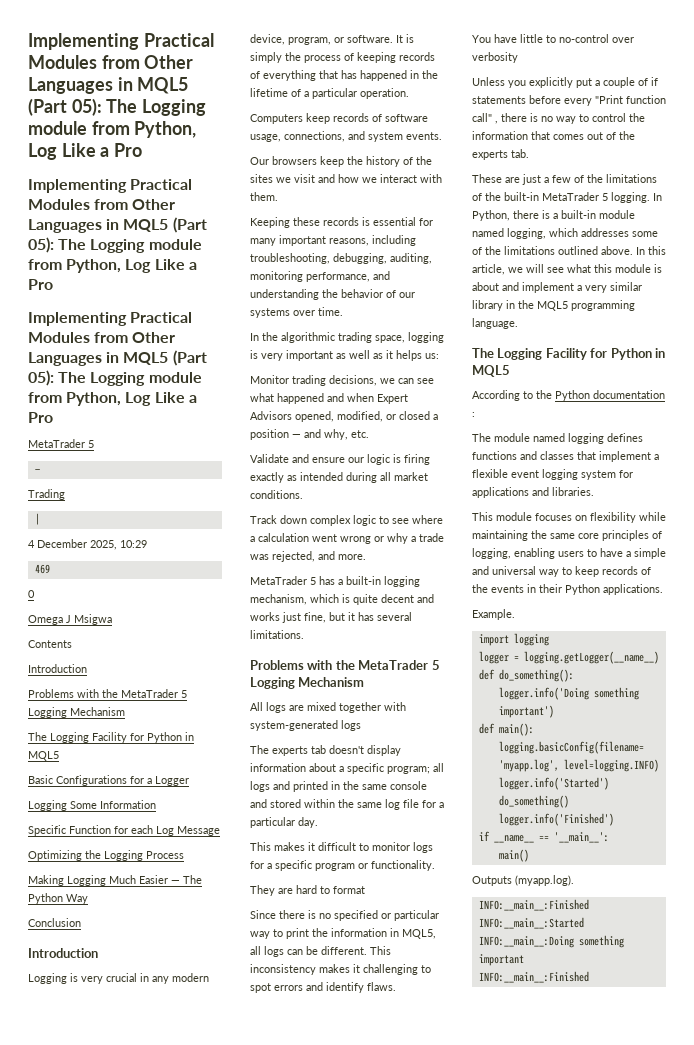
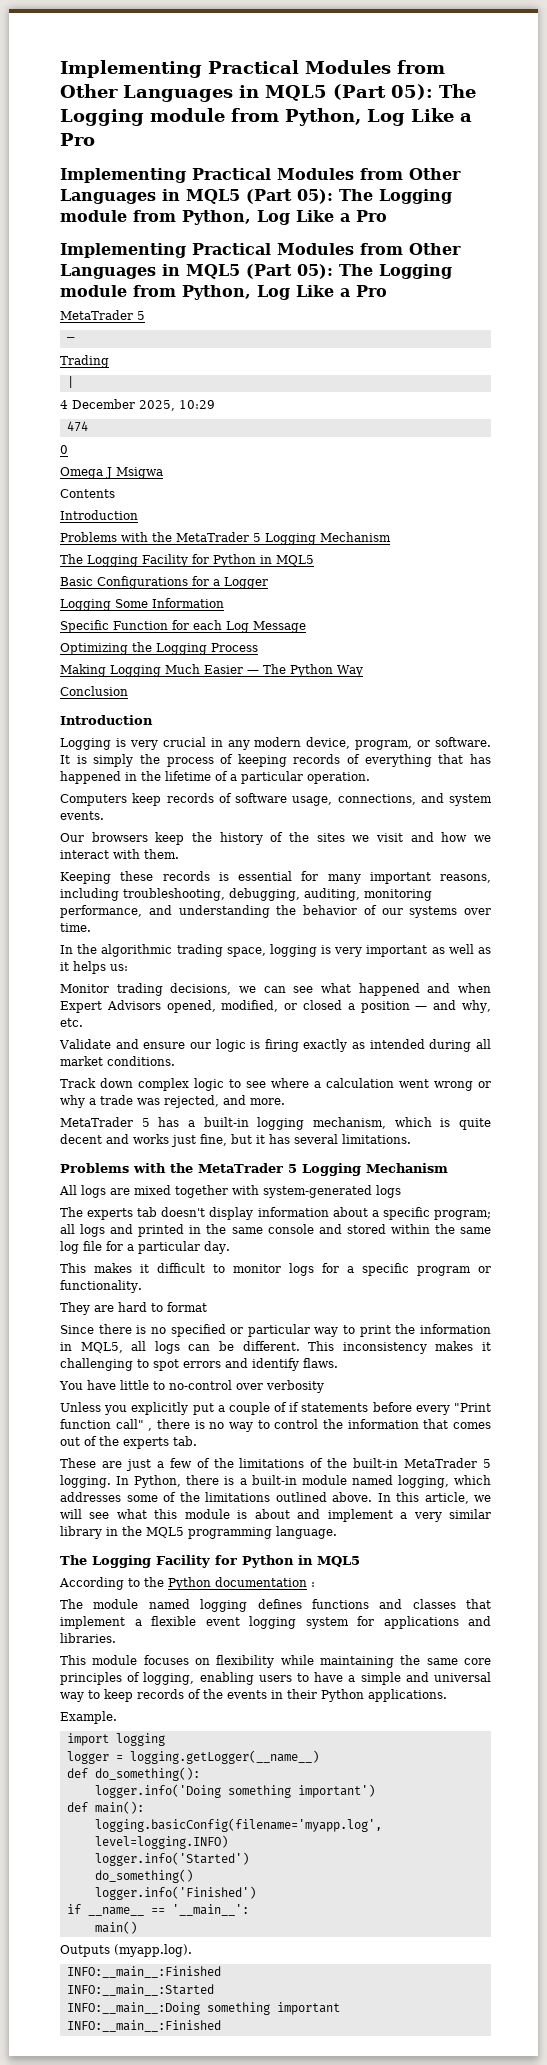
- 469
+ 474

